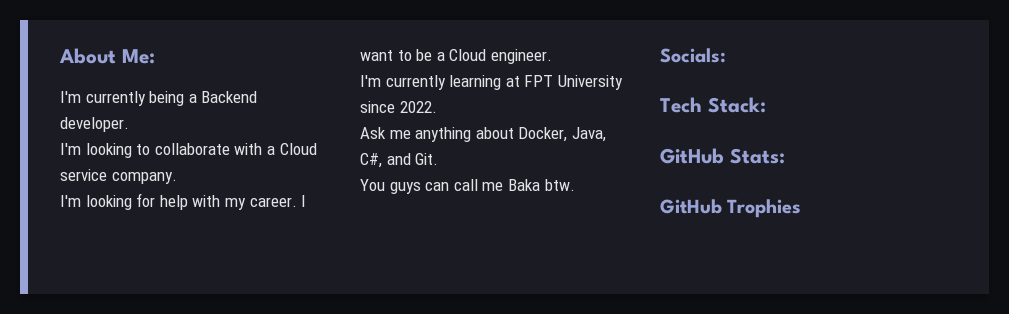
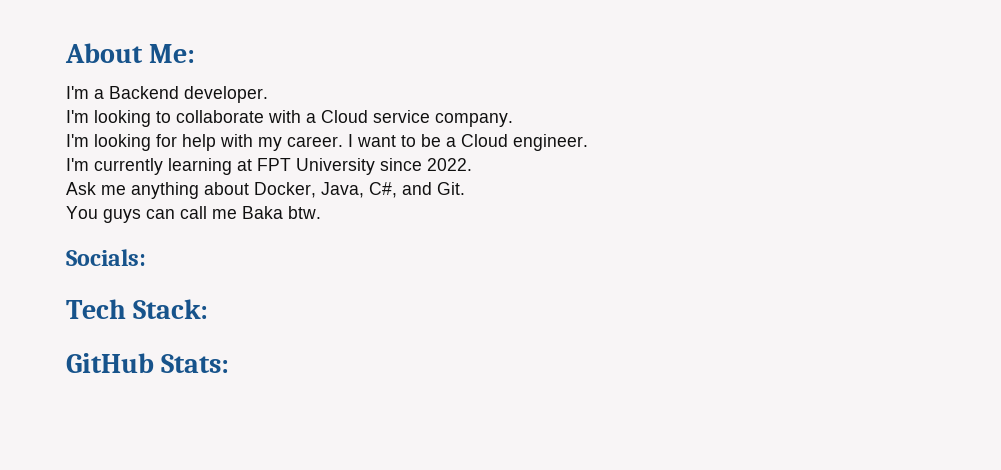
- I'm currently being a Backend developer.
+ I'm a Backend developer.
- GitHub Trophies

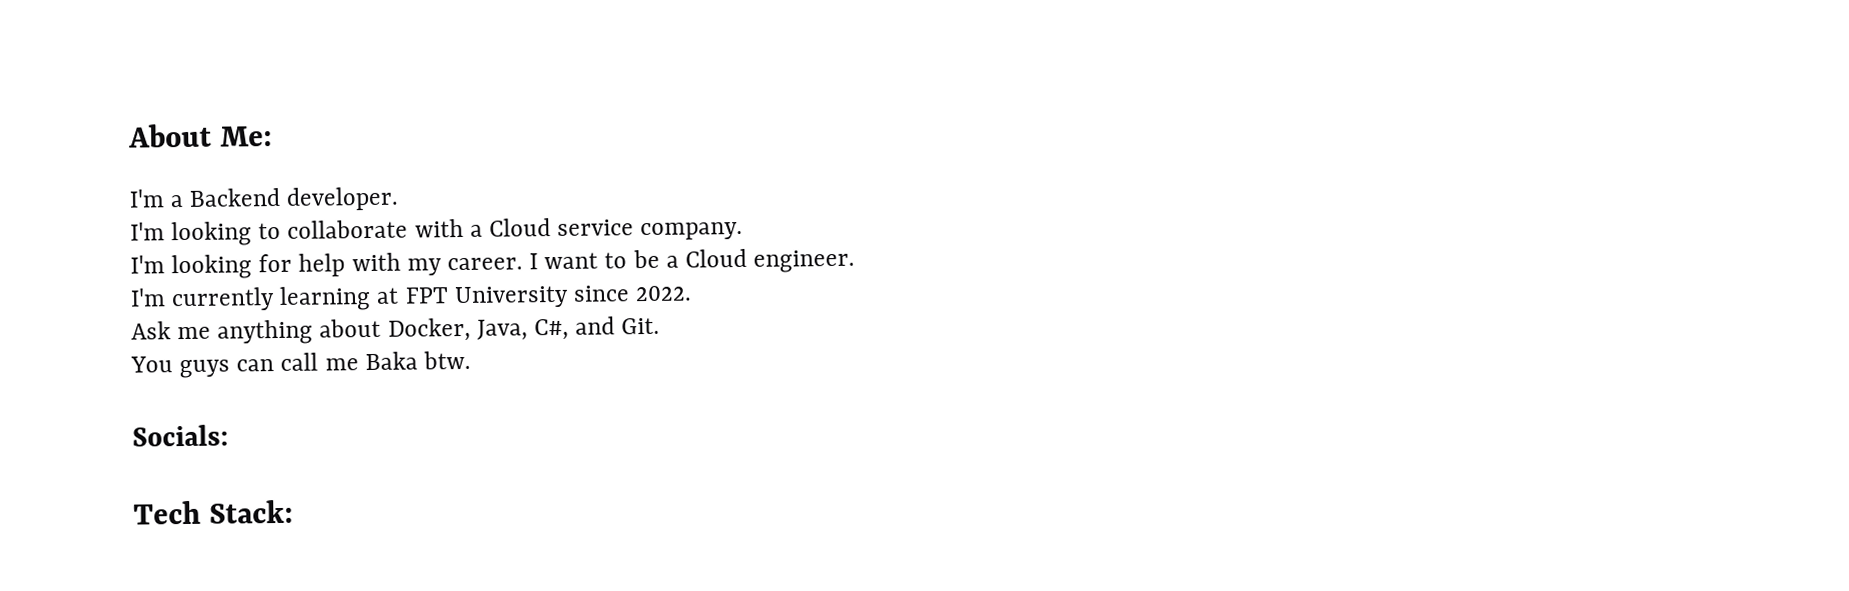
- GitHub Stats:

